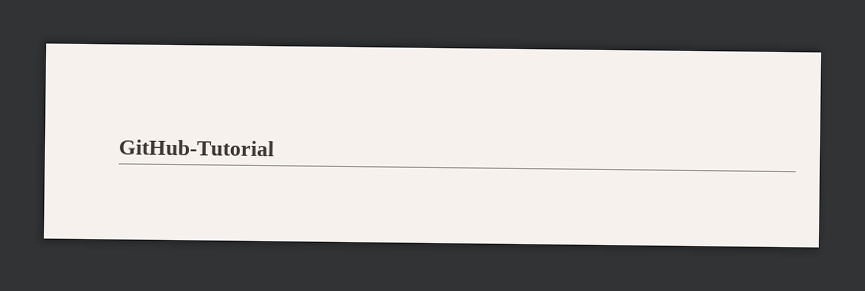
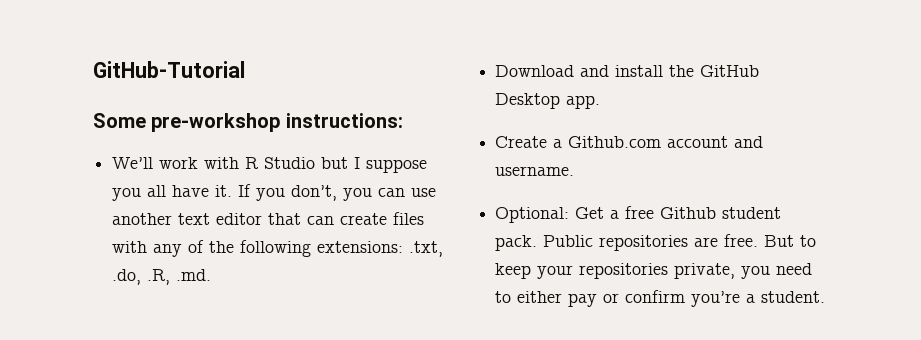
+ Some pre-workshop instructions:
+ We’ll work with R Studio but I suppose you all have it. If you don’t, you can use another text editor that can create files with any of the following extensions: .txt, .do, .R, .md.
+ Download and install the GitHub Desktop app.
+ Create a Github.com account and username.
+ Optional: Get a free Github student pack. Public repositories are free. But to keep your repositories private, you need to either pay or confirm you’re a student.

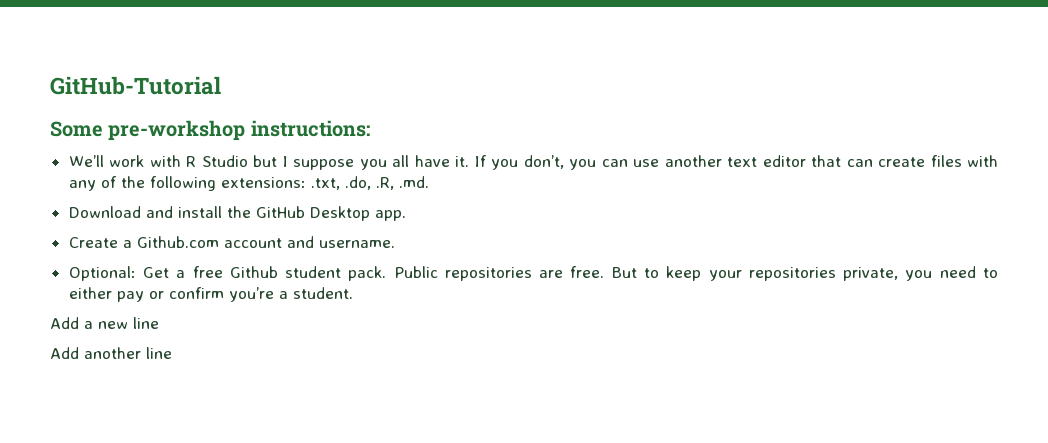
+ Add a new line
+ Add another line

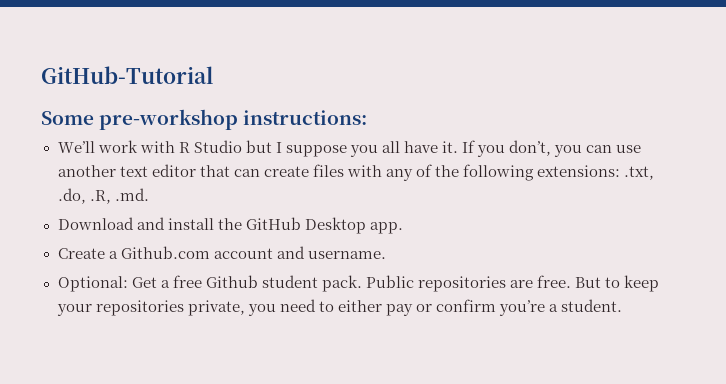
- Add a new line
- Add another line

